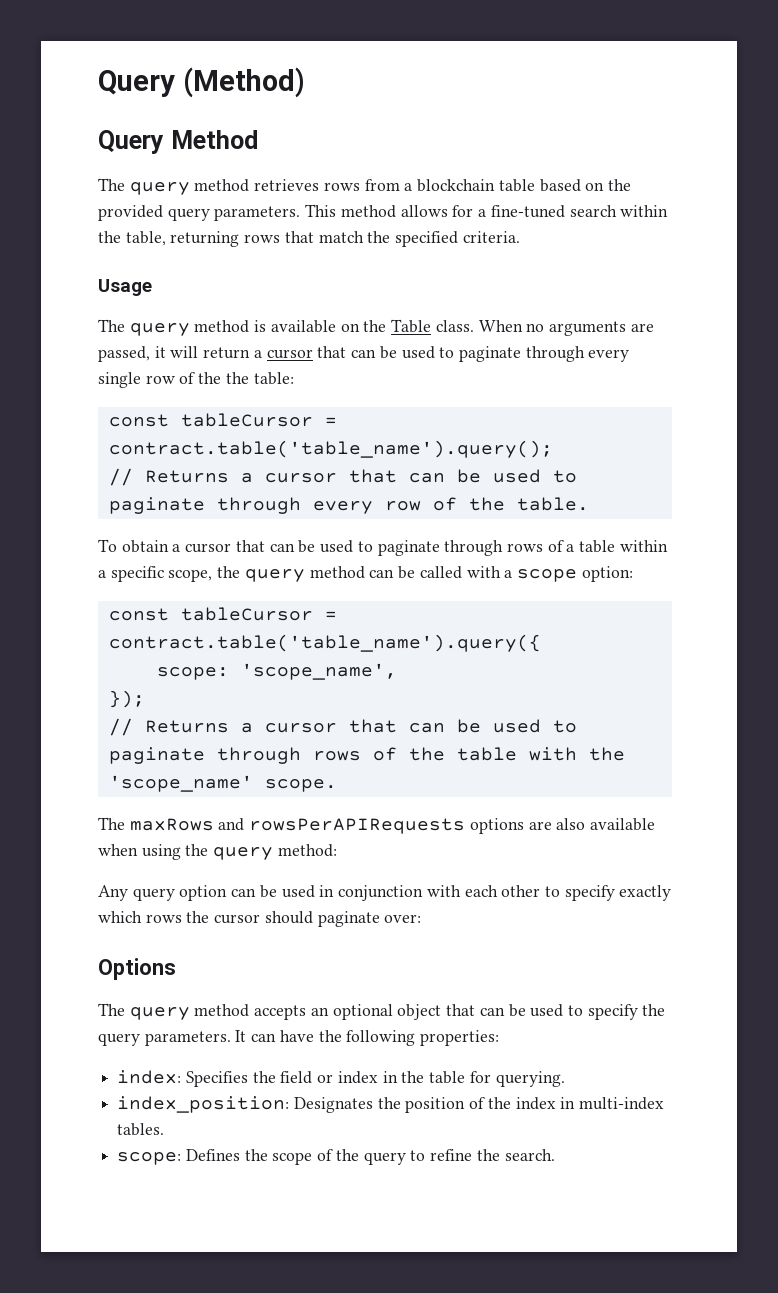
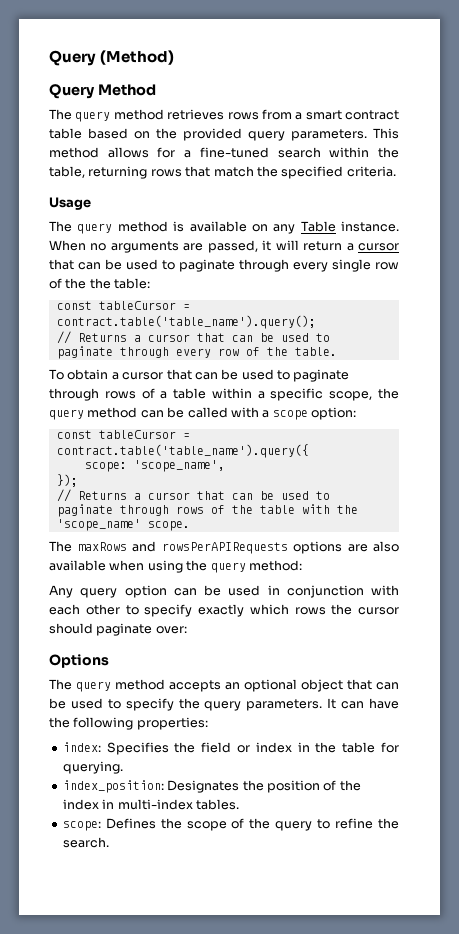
- The query method retrieves rows from a blockchain table based on the provided query parameters.
+ The query method retrieves rows from a smart contract table based on the provided query parameters.
- The query method is available on the Table class.
+ The query method is available on any Table instance.

